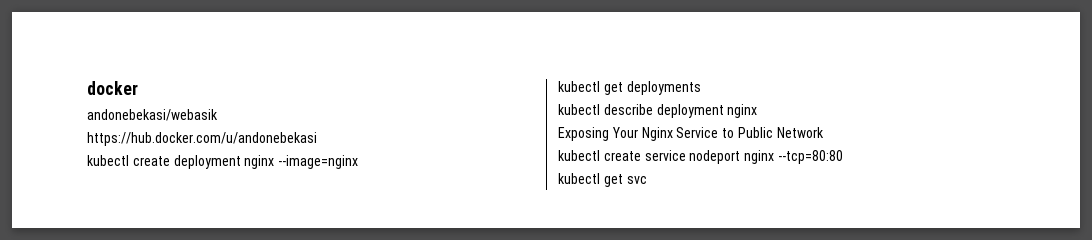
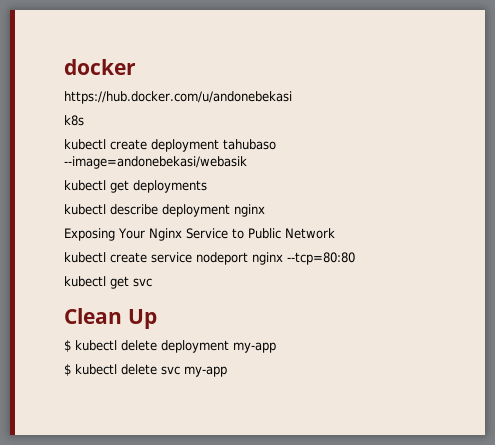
- andonebekasi/webasik
  https://hub.docker.com/u/andonebekasi
+ k8s
- kubectl create deployment nginx --image=nginx
+ kubectl create deployment tahubaso --image=andonebekasi/webasik
+ Clean Up
+ $ kubectl delete deployment my-app
+ $ kubectl delete svc my-app

